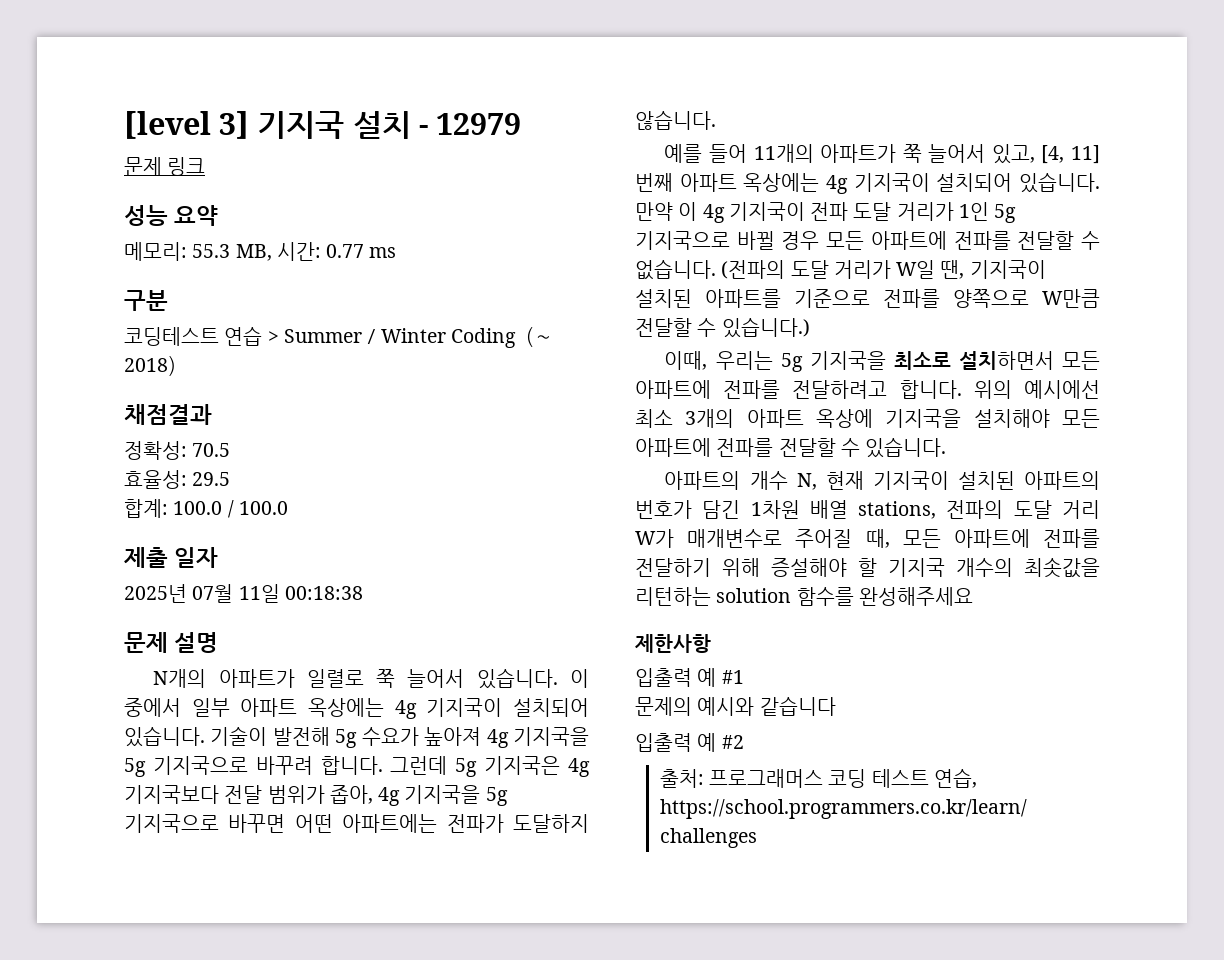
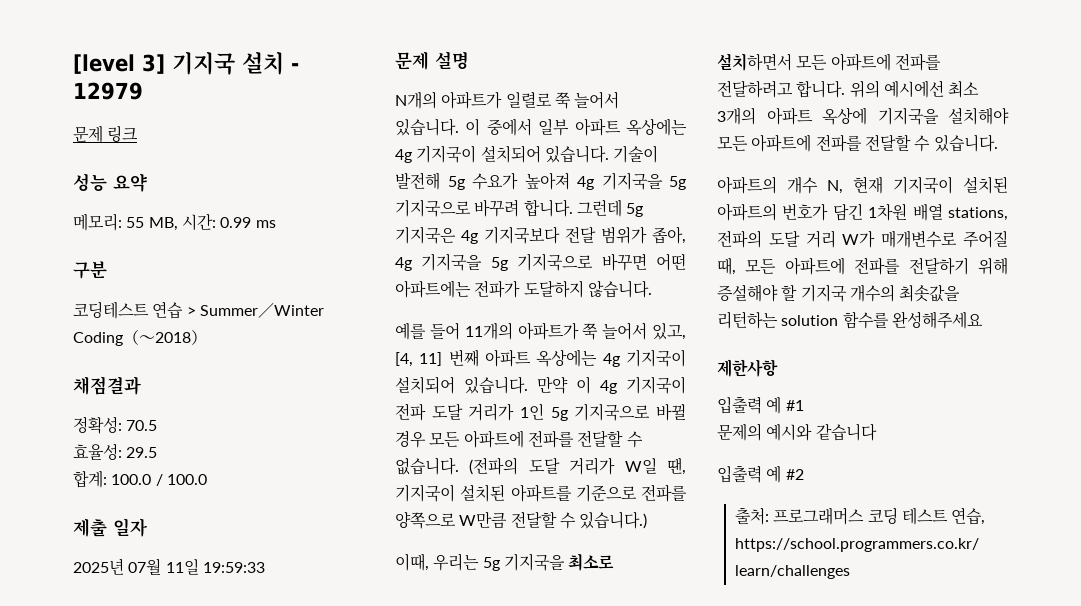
- 메모리: 55.3 MB, 시간: 0.77 ms
+ 메모리: 55 MB, 시간: 0.99 ms
- 2025년 07월 11일 00:18:38
+ 2025년 07월 11일 19:59:33

